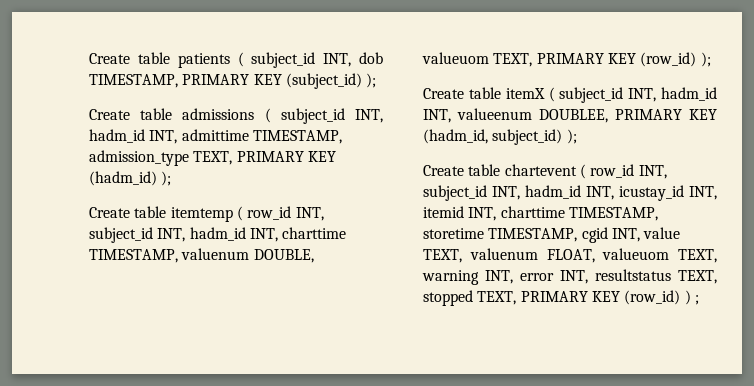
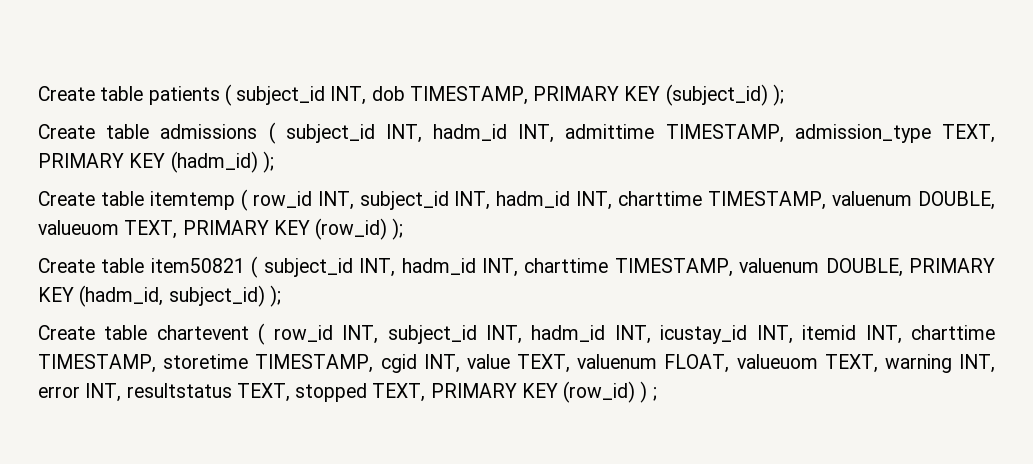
- Create table itemX ( subject_id INT, hadm_id INT, valueenum DOUBLEE, PRIMARY KEY (hadm_id, subject_id) );
+ Create table item50821 ( subject_id INT, hadm_id INT, charttime TIMESTAMP, valuenum DOUBLE, PRIMARY KEY (hadm_id, subject_id) );

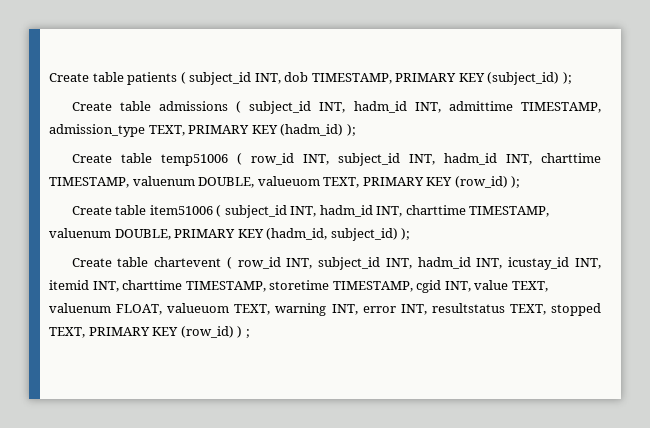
- Create table itemtemp ( row_id INT, subject_id INT, hadm_id INT, charttime TIMESTAMP, valuenum DOUBLE, valueuom TEXT, PRIMARY KEY (row_id) );
+ Create table temp51006 ( row_id INT, subject_id INT, hadm_id INT, charttime TIMESTAMP, valuenum DOUBLE, valueuom TEXT, PRIMARY KEY (row_id) );
- Create table item50821 ( subject_id INT, hadm_id INT, charttime TIMESTAMP, valuenum DOUBLE, PRIMARY KEY (hadm_id, subject_id) );
+ Create table item51006 ( subject_id INT, hadm_id INT, charttime TIMESTAMP, valuenum DOUBLE, PRIMARY KEY (hadm_id, subject_id) );

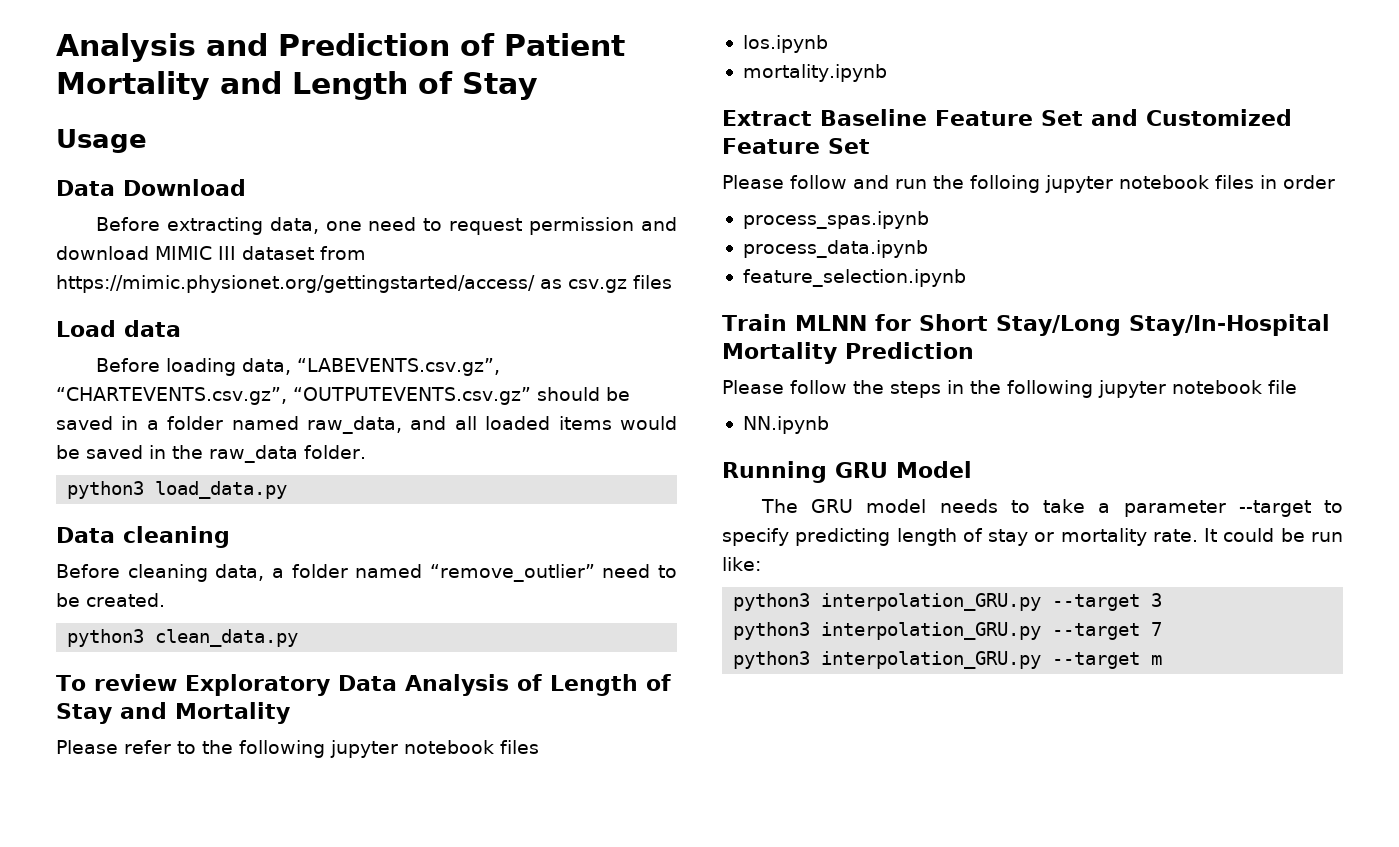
- Create table patients ( subject_id INT, dob TIMESTAMP, PRIMARY KEY (subject_id) );
- Create table admissions ( subject_id INT, hadm_id INT, admittime TIMESTAMP, admission_type TEXT, PRIMARY KEY (hadm_id) );
- Create table temp51006 ( row_id INT, subject_id INT, hadm_id INT, charttime TIMESTAMP, valuenum DOUBLE, valueuom TEXT, PRIMARY KEY (row_id) );
- Create table item51006 ( subject_id INT, hadm_id INT, charttime TIMESTAMP, valuenum DOUBLE, PRIMARY KEY (hadm_id, subject_id) );
- Create table chartevent ( row_id INT, subject_id INT, hadm_id INT, icustay_id INT, itemid INT, charttime TIMESTAMP, storetime TIMESTAMP, cgid INT, value TEXT, valuenum FLOAT, valueuom TEXT, warning INT, error INT, resultstatus TEXT, stopped TEXT, PRIMARY KEY (row_id) ) ;
+ Analysis and Prediction of Patient Mortality and Length of Stay
+ Usage
+ Data Download
+ Before extracting data, one need to request permission and download MIMIC III dataset from https://mimic.physionet.org/gettingstarted/access/ as csv.gz files
+ Load data
+ Before loading data, “LABEVENTS.csv.gz”, “CHARTEVENTS.csv.gz”, “OUTPUTEVENTS.csv.gz” should be saved in a folder named raw_data, and all loaded items would be saved in the raw_data folder.
+ python3 load_data.py
+ Data cleaning
+ Before cleaning data, a folder named “remove_outlier” need to be created.
+ python3 clean_data.py
+ To review Exploratory Data Analysis of Length of Stay and Mortality
+ Please refer to the following jupyter notebook files
+ los.ipynb
+ mortality.ipynb
+ Extract Baseline Feature Set and Customized Feature Set
+ Please follow and run the folloing jupyter notebook files in order
+ process_spas.ipynb
+ process_data.ipynb
+ feature_selection.ipynb
+ Train MLNN for Short Stay/Long Stay/In-Hospital Mortality Prediction
+ Please follow the steps in the following jupyter notebook file
+ NN.ipynb
+ Running GRU Model
+ The GRU model needs to take a parameter --target to specify predicting length of stay or mortality rate. It could be run like:
+ python3 interpolation_GRU.py --target 3
+ python3 interpolation_GRU.py --target 7
+ python3 interpolation_GRU.py --target m

